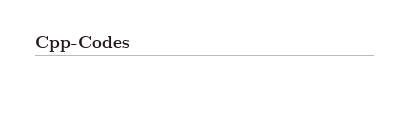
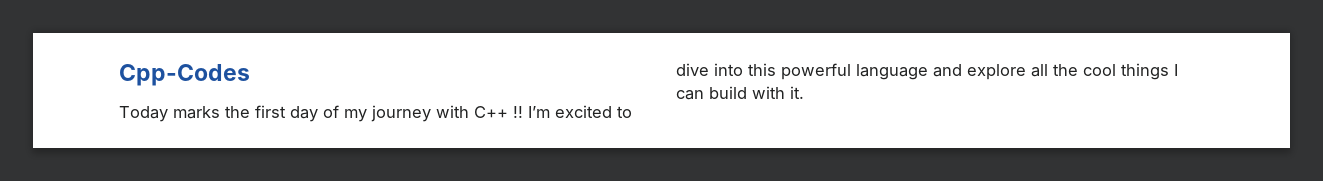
+ Today marks the first day of my journey with C++ !! I’m excited to dive into this powerful language and explore all the cool things I can build with it.

